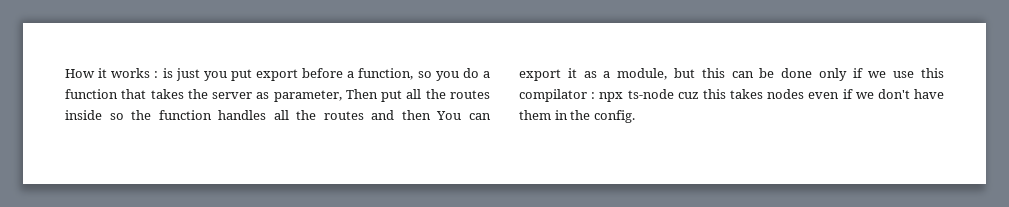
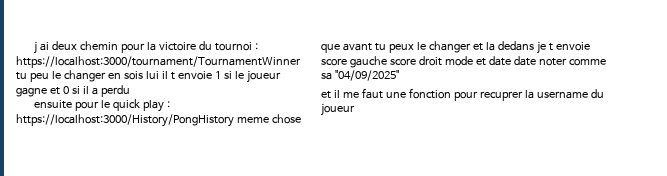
- How it works : is just you put export before a function, so you do a function that takes the server as parameter, Then put all the routes inside so the function handles all the routes and then You can export it as a module, but this can be done only if we use this compilator : npx ts-node cuz this takes nodes even if we don't have them in the config.
+ j ai deux chemin pour la victoire du tournoi : https://localhost:3000/tournament/TournamentWinner tu peu le changer en sois lui il t envoie 1 si le joueur gagne et 0 si il a perdu
+ ensuite pour le quick play : https://localhost:3000/History/PongHistory meme chose que avant tu peux le changer et la dedans je t envoie score gauche score droit mode et date date noter comme sa "04/09/2025"
+ et il me faut une fonction pour recuprer la username du joueur

